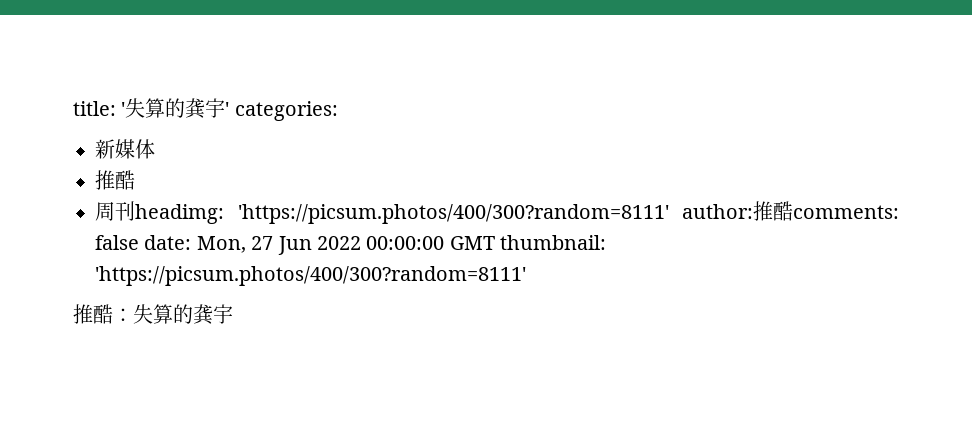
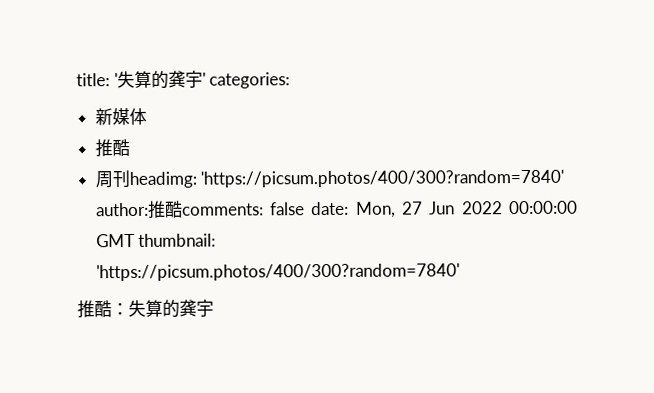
- 周刊headimg: 'https://picsum.photos/400/300?random=8111' author:推酷comments: false date: Mon, 27 Jun 2022 00:00:00 GMT thumbnail: 'https://picsum.photos/400/300?random=8111'
+ 周刊headimg: 'https://picsum.photos/400/300?random=7840' author:推酷comments: false date: Mon, 27 Jun 2022 00:00:00 GMT thumbnail: 'https://picsum.photos/400/300?random=7840'

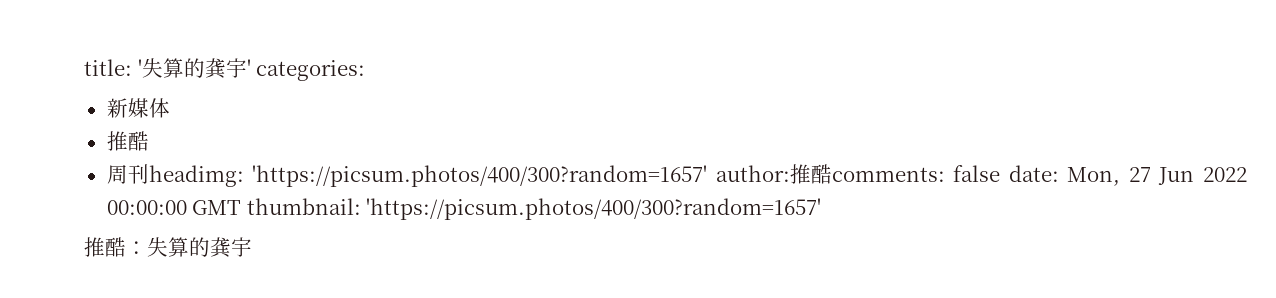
- 周刊headimg: 'https://picsum.photos/400/300?random=7840' author:推酷comments: false date: Mon, 27 Jun 2022 00:00:00 GMT thumbnail: 'https://picsum.photos/400/300?random=7840'
+ 周刊headimg: 'https://picsum.photos/400/300?random=1657' author:推酷comments: false date: Mon, 27 Jun 2022 00:00:00 GMT thumbnail: 'https://picsum.photos/400/300?random=1657'

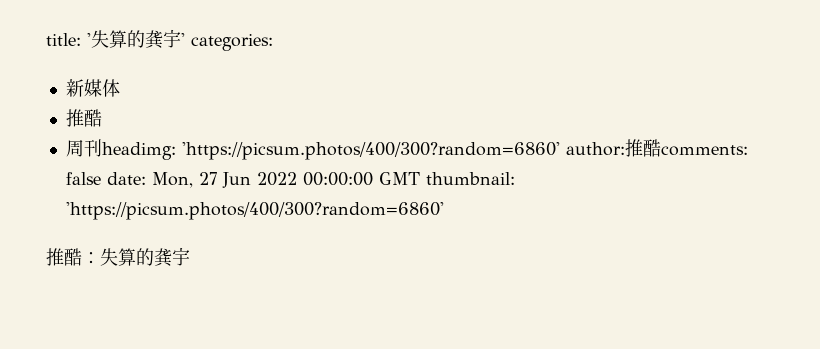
- 周刊headimg: 'https://picsum.photos/400/300?random=1657' author:推酷comments: false date: Mon, 27 Jun 2022 00:00:00 GMT thumbnail: 'https://picsum.photos/400/300?random=1657'
+ 周刊headimg: 'https://picsum.photos/400/300?random=6860' author:推酷comments: false date: Mon, 27 Jun 2022 00:00:00 GMT thumbnail: 'https://picsum.photos/400/300?random=6860'

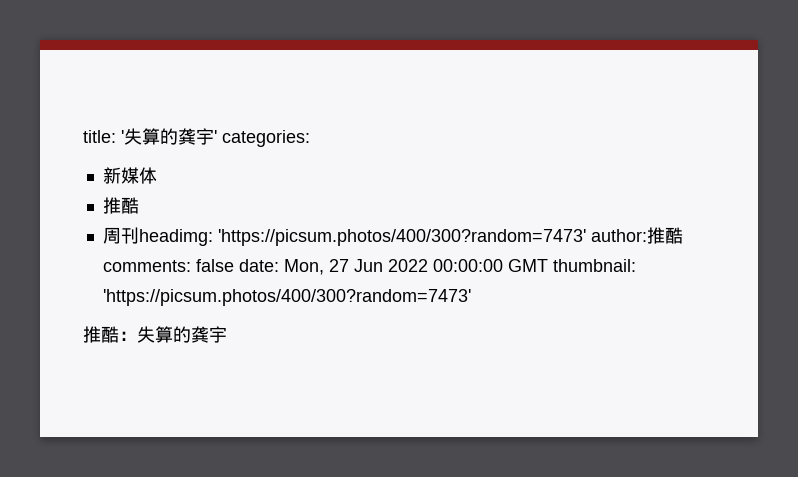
- 周刊headimg: 'https://picsum.photos/400/300?random=6860' author:推酷comments: false date: Mon, 27 Jun 2022 00:00:00 GMT thumbnail: 'https://picsum.photos/400/300?random=6860'
+ 周刊headimg: 'https://picsum.photos/400/300?random=7473' author:推酷comments: false date: Mon, 27 Jun 2022 00:00:00 GMT thumbnail: 'https://picsum.photos/400/300?random=7473'

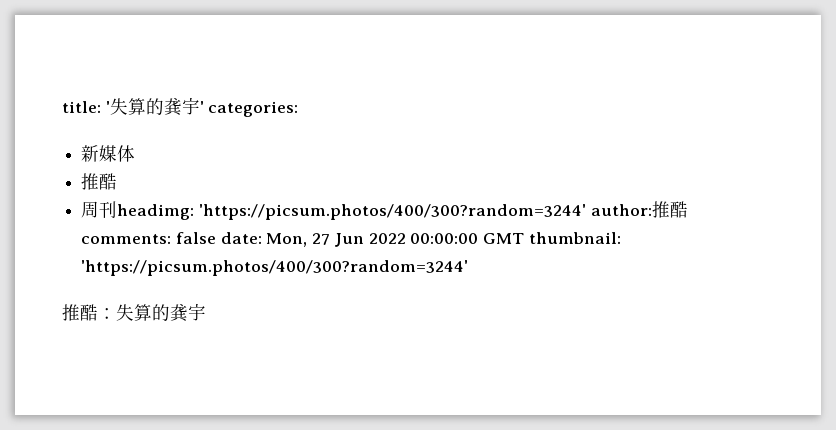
- 周刊headimg: 'https://picsum.photos/400/300?random=7473' author:推酷comments: false date: Mon, 27 Jun 2022 00:00:00 GMT thumbnail: 'https://picsum.photos/400/300?random=7473'
+ 周刊headimg: 'https://picsum.photos/400/300?random=3244' author:推酷comments: false date: Mon, 27 Jun 2022 00:00:00 GMT thumbnail: 'https://picsum.photos/400/300?random=3244'

